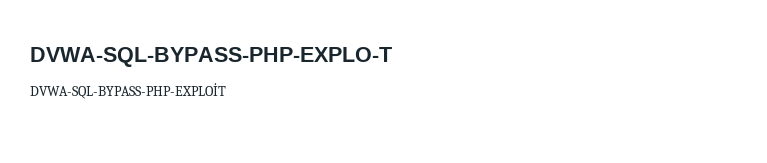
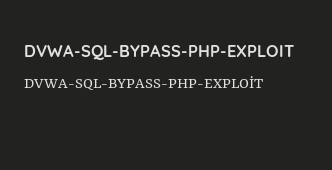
- DVWA-SQL-BYPASS-PHP-EXPLO-T
+ DVWA-SQL-BYPASS-PHP-EXPLOIT

